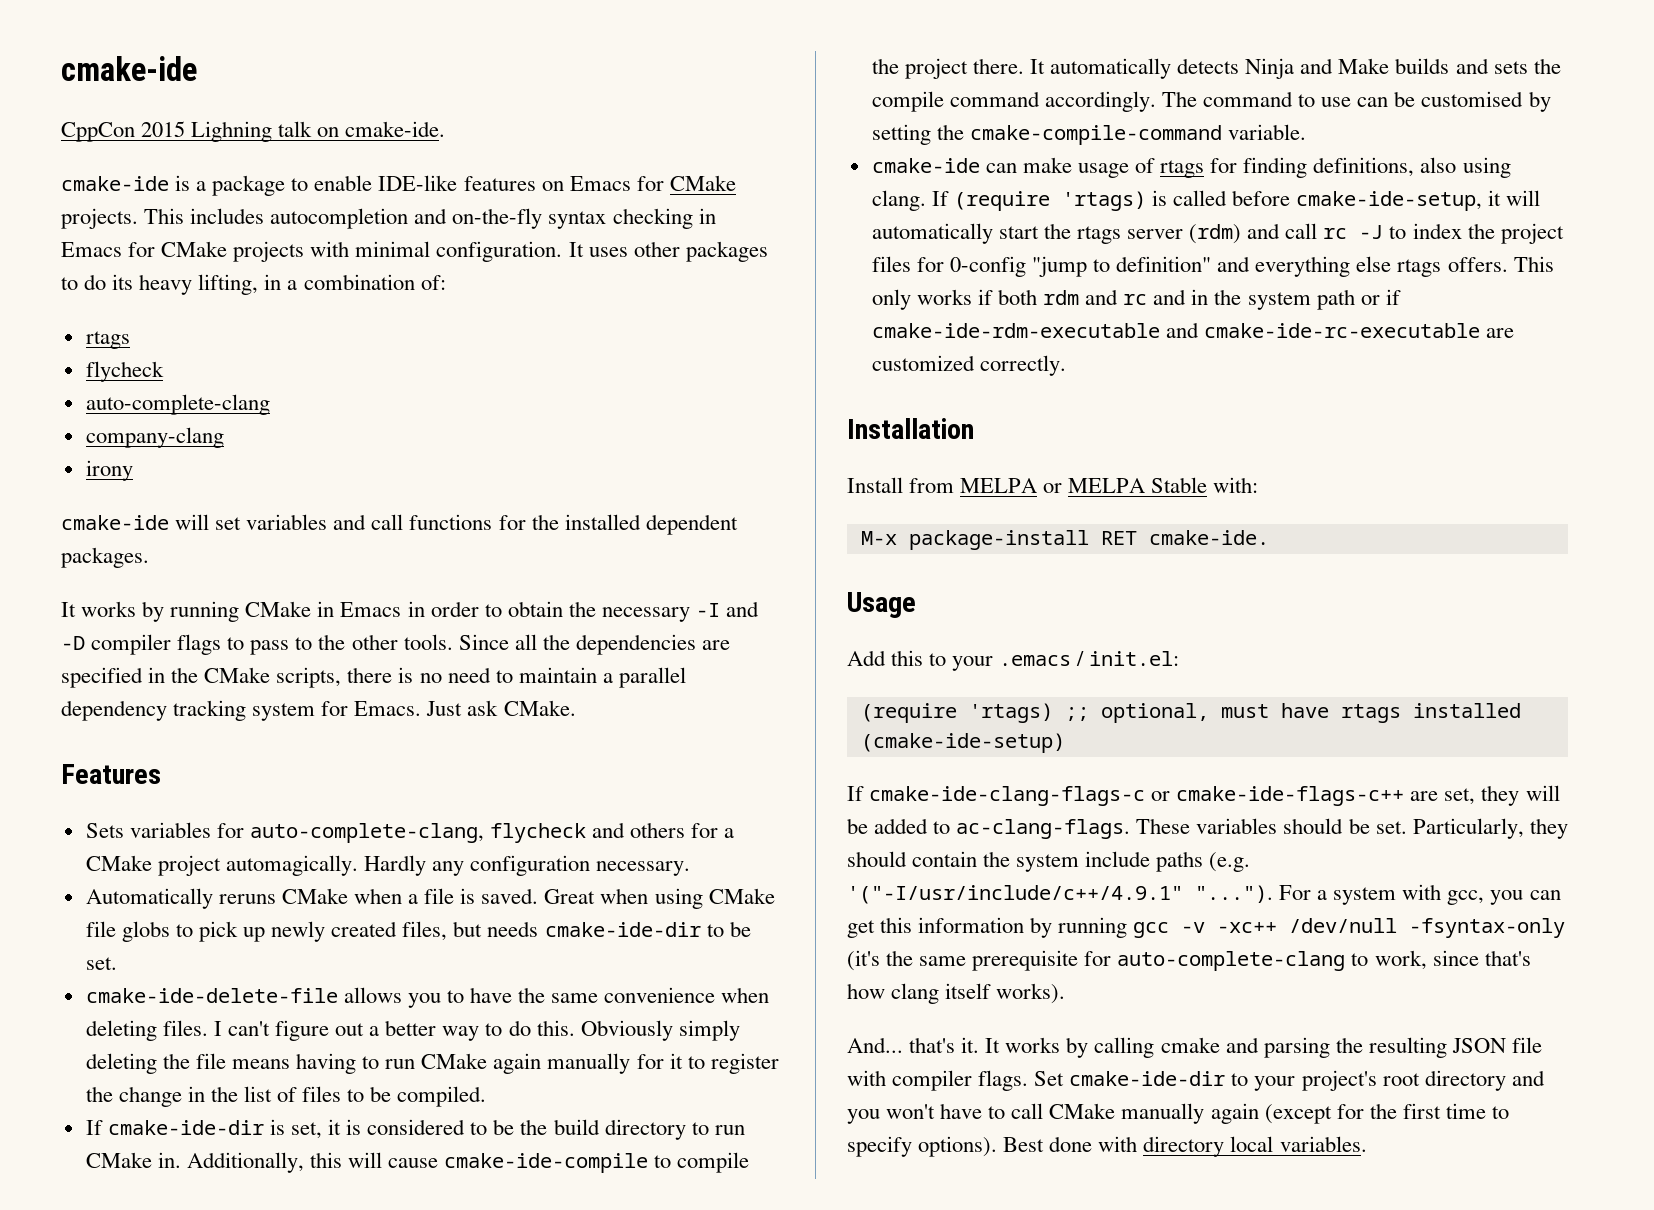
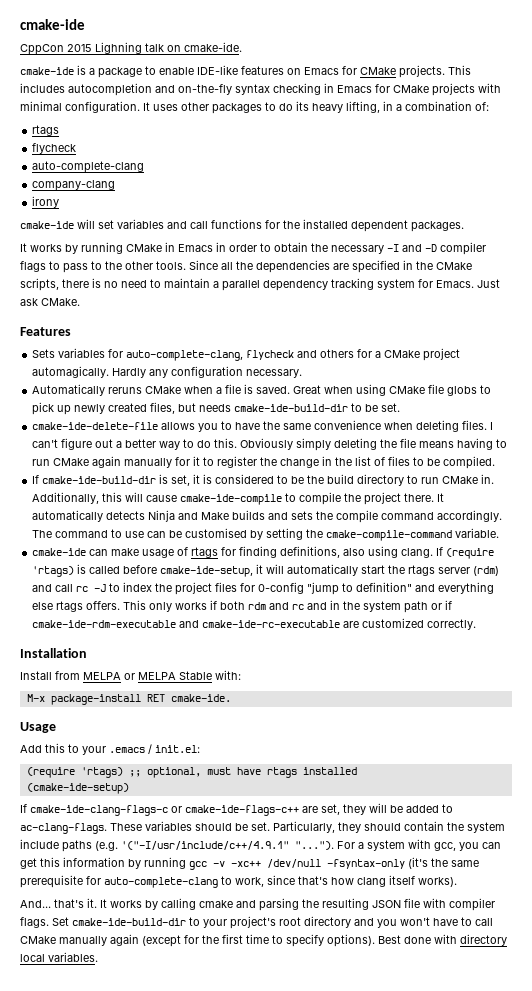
- Great when using CMake file globs to pick up newly created files, but needs cmake-ide-dir to be set.
+ Great when using CMake file globs to pick up newly created files, but needs cmake-ide-build-dir to be set.
- If cmake-ide-dir is set, it is considered to be the build directory to run CMake in.
+ If cmake-ide-build-dir is set, it is considered to be the build directory to run CMake in.
- Set cmake-ide-dir to your project's root directory and you won't have to call CMake manually again (except for the first time to specify options).
+ Set cmake-ide-build-dir to your project's root directory and you won't have to call CMake manually again (except for the first time to specify options).

